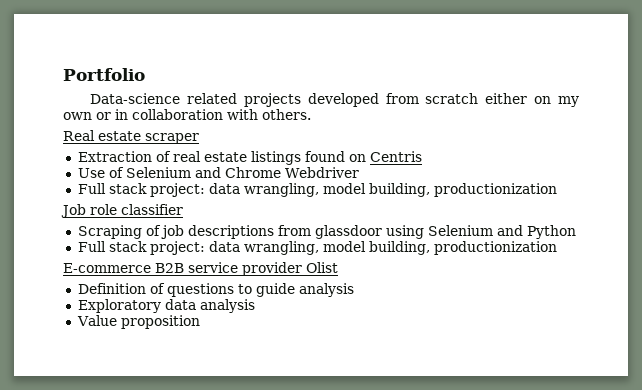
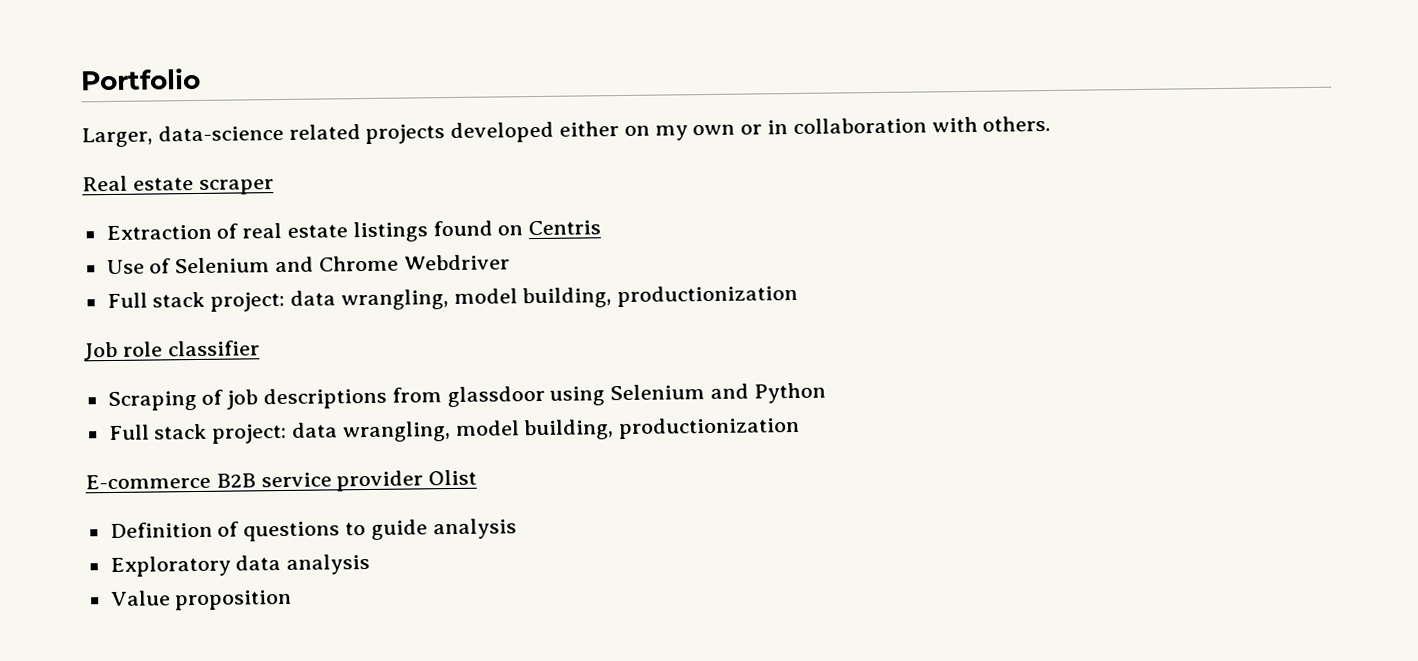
- Data-science related projects developed from scratch either on my own or in collaboration with others.
+ Larger, data-science related projects developed either on my own or in collaboration with others.

